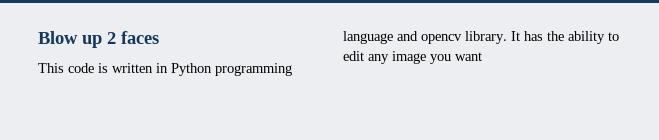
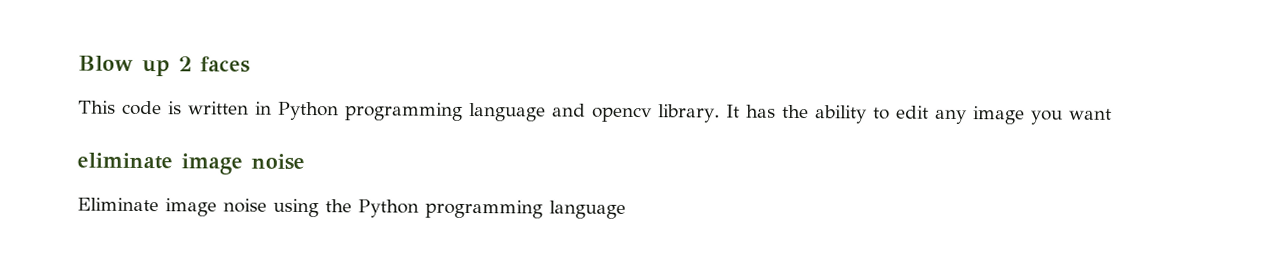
+ eliminate image noise
+ Eliminate image noise using the Python programming language

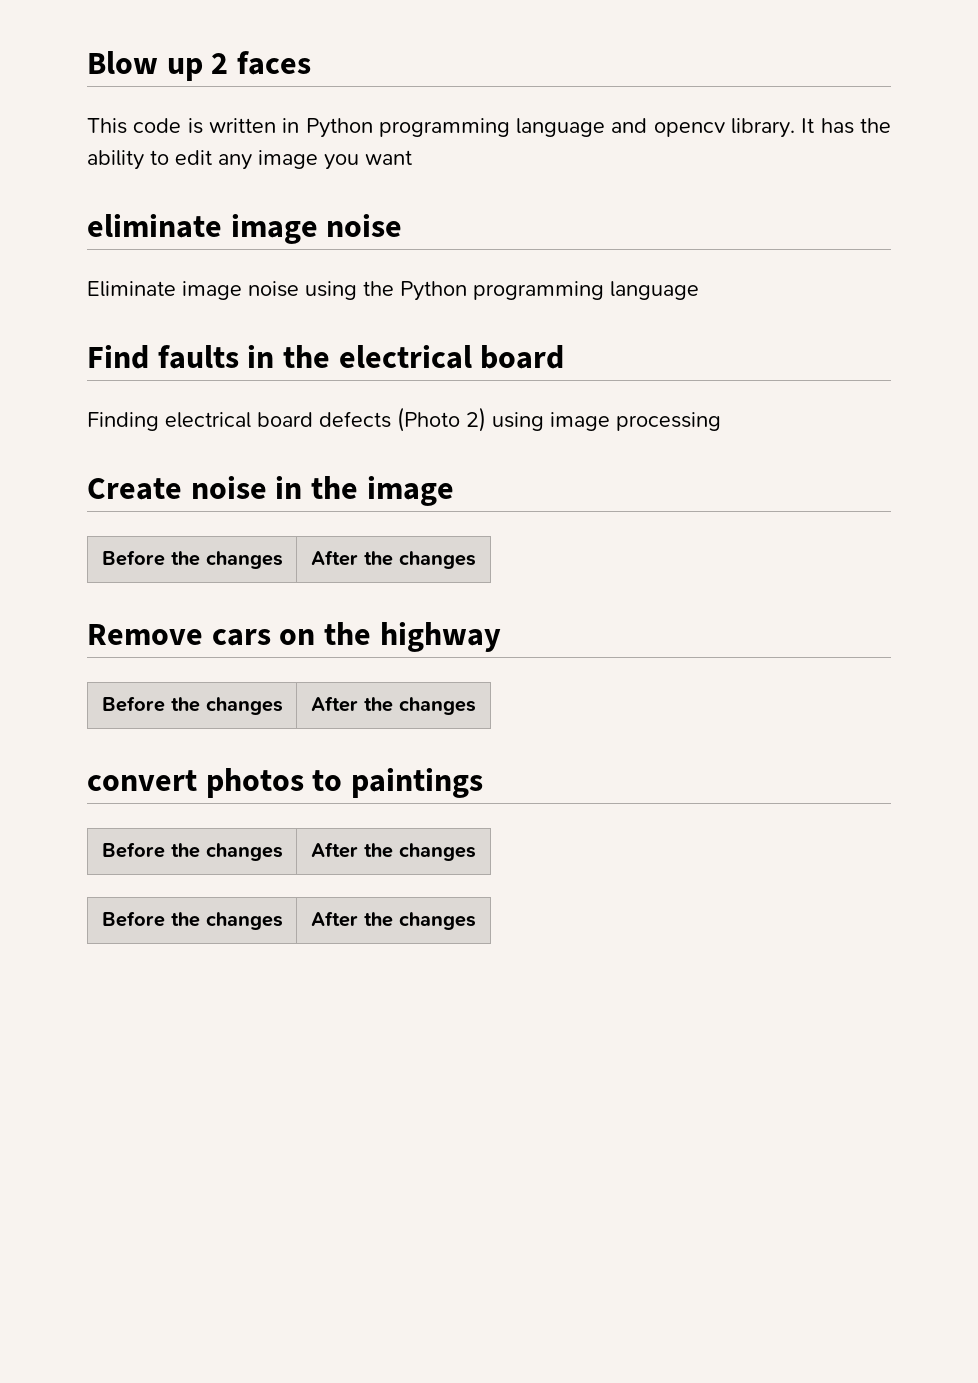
+ Find faults in the electrical board
+ Finding electrical board defects (Photo 2) using image processing
+ Create noise in the image
+ Before the changes | After the changes
+ Remove cars on the highway
+ Before the changes | After the changes
+ convert photos to paintings
+ Before the changes | After the changes
+ Before the changes | After the changes

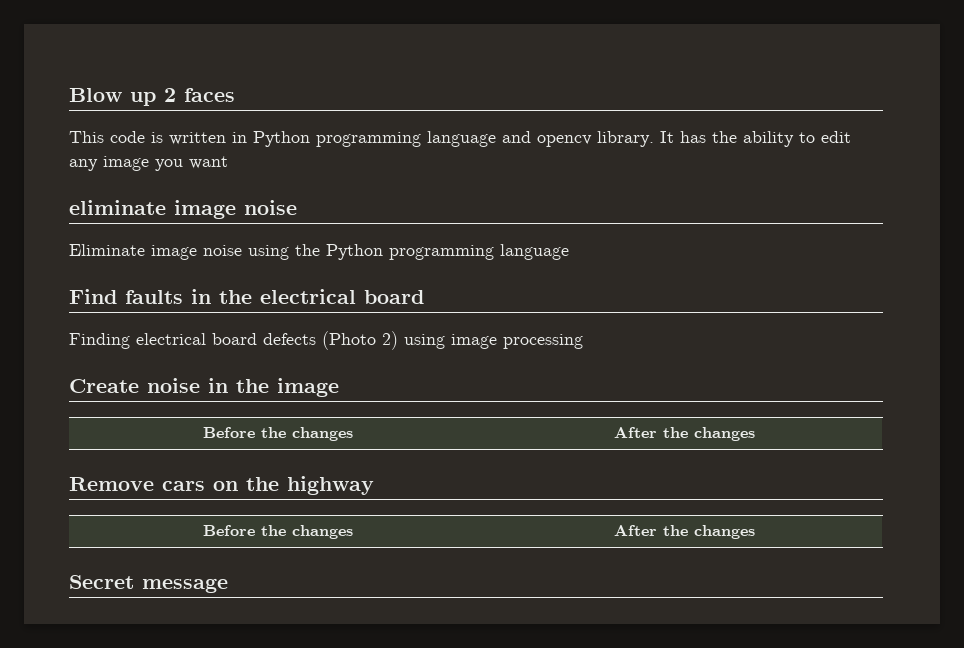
- convert photos to paintings
- Before the changes | After the changes
- Before the changes | After the changes
+ Secret message

